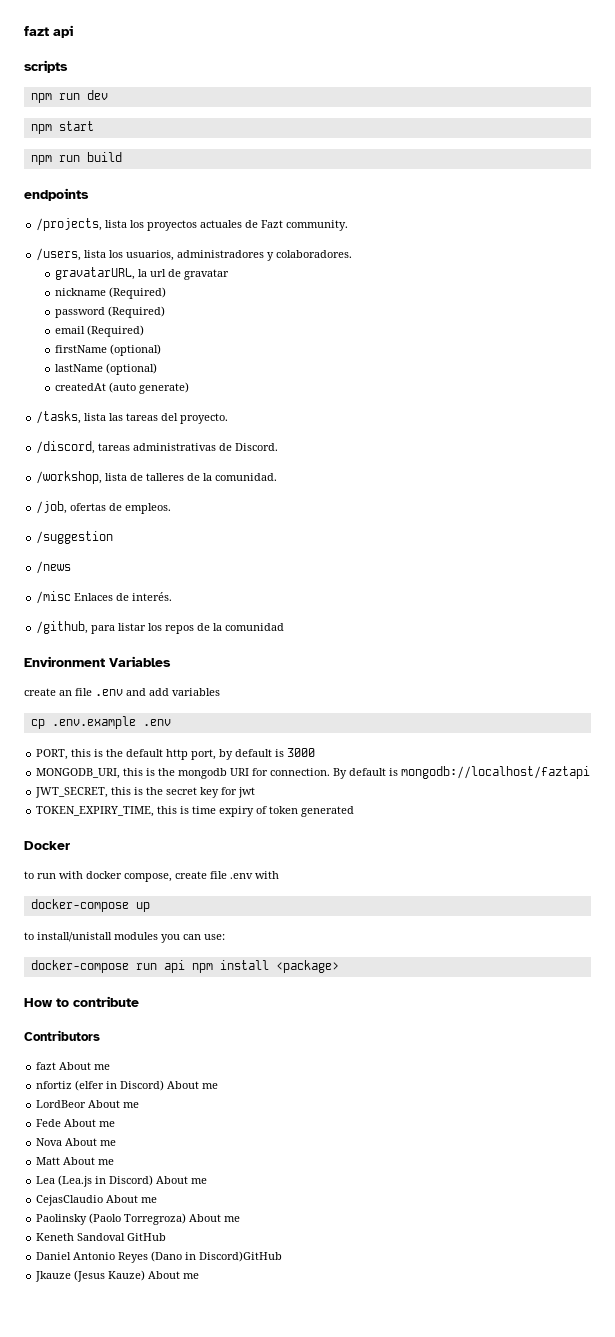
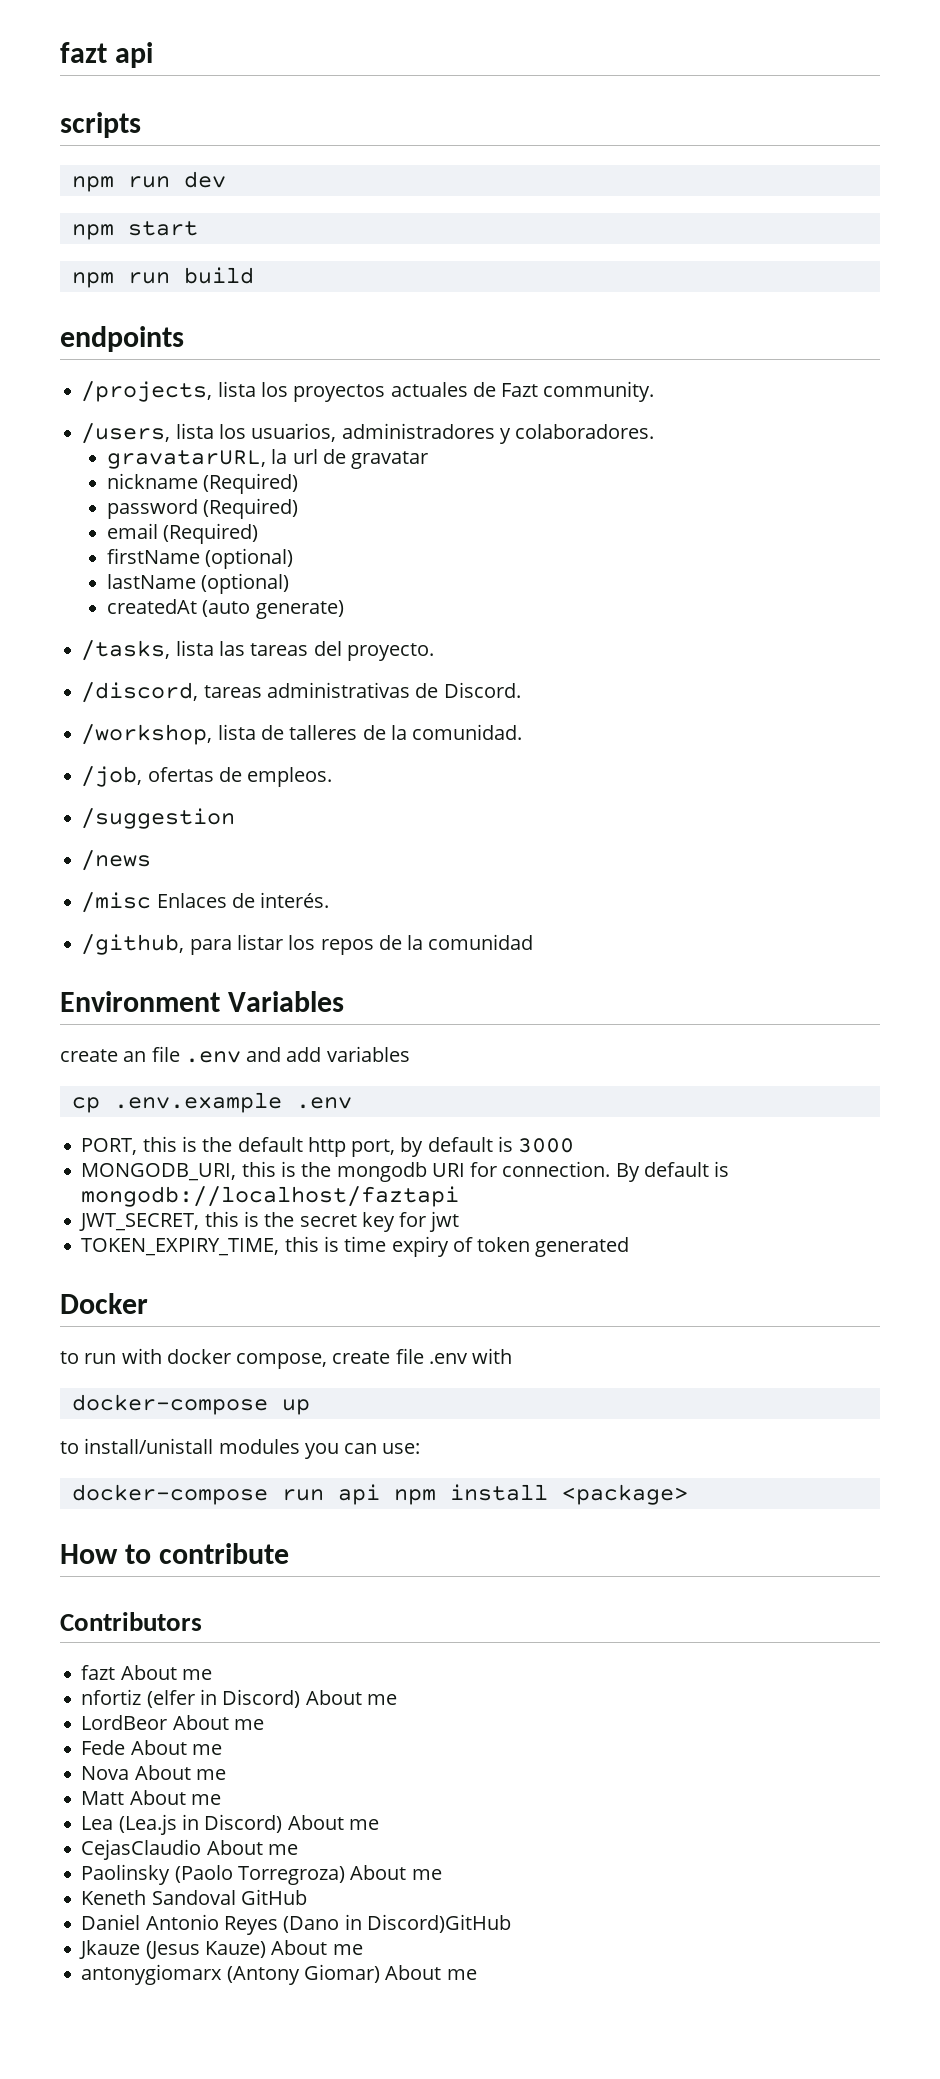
+ antonygiomarx (Antony Giomar) About me

